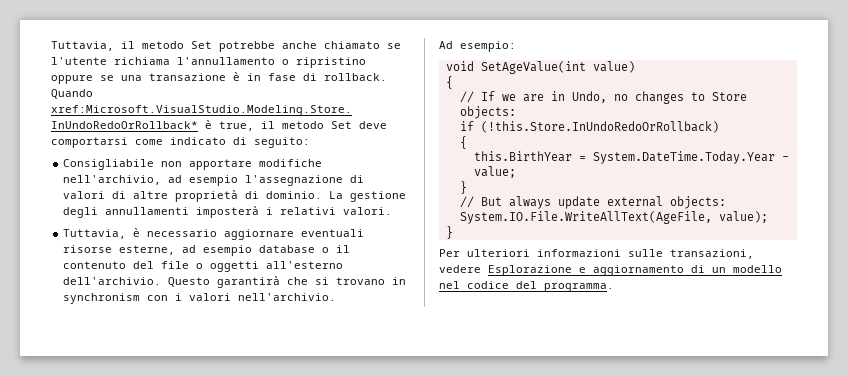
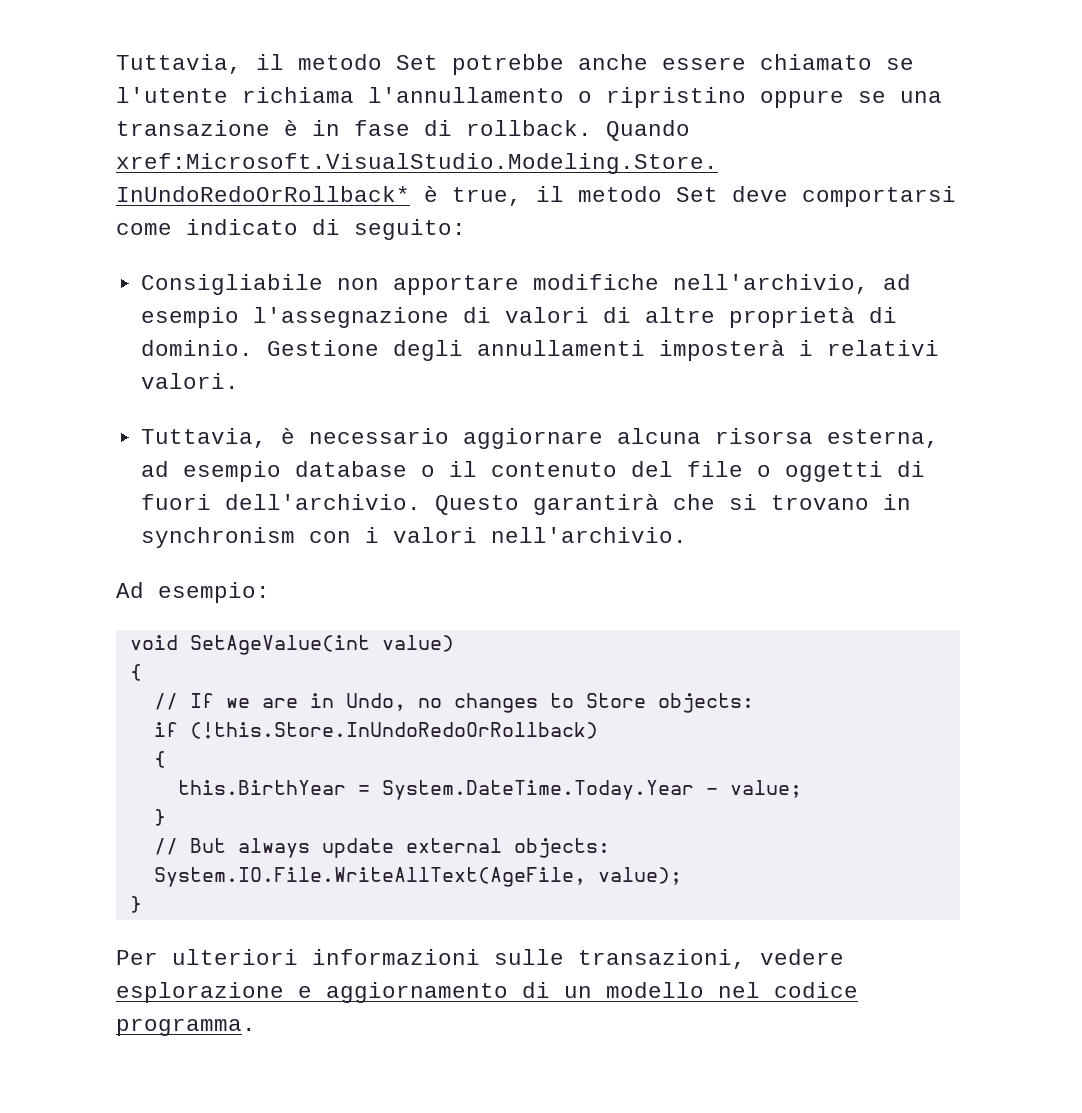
- Tuttavia, il metodo Set potrebbe anche chiamato se l'utente richiama l'annullamento o ripristino oppure se una transazione è in fase di rollback.
+ Tuttavia, il metodo Set potrebbe anche essere chiamato se l'utente richiama l'annullamento o ripristino oppure se una transazione è in fase di rollback.
- La gestione degli annullamenti imposterà i relativi valori.
+ Gestione degli annullamenti imposterà i relativi valori.
- Tuttavia, è necessario aggiornare eventuali risorse esterne, ad esempio database o il contenuto del file o oggetti all'esterno dell'archivio.
+ Tuttavia, è necessario aggiornare alcuna risorsa esterna, ad esempio database o il contenuto del file o oggetti di fuori dell'archivio.
- Per ulteriori informazioni sulle transazioni, vedere Esplorazione e aggiornamento di un modello nel codice del programma.
+ Per ulteriori informazioni sulle transazioni, vedere esplorazione e aggiornamento di un modello nel codice programma.

